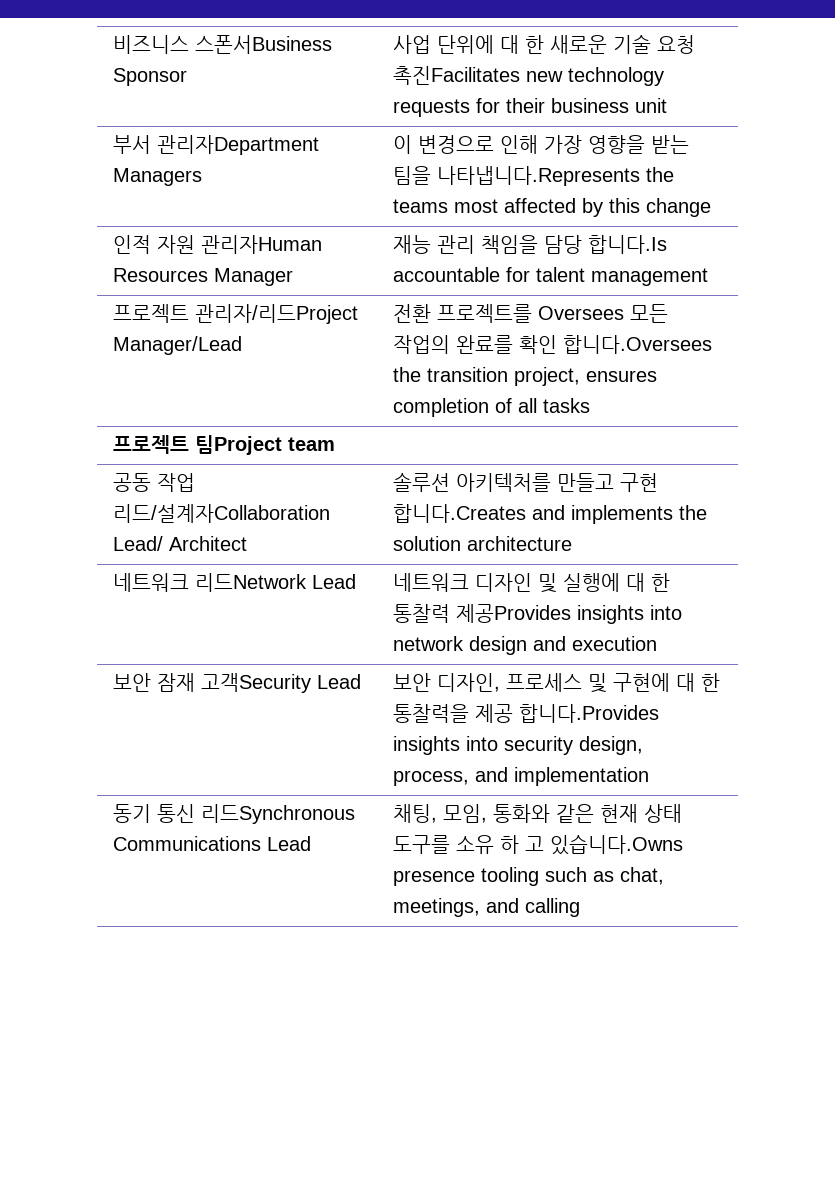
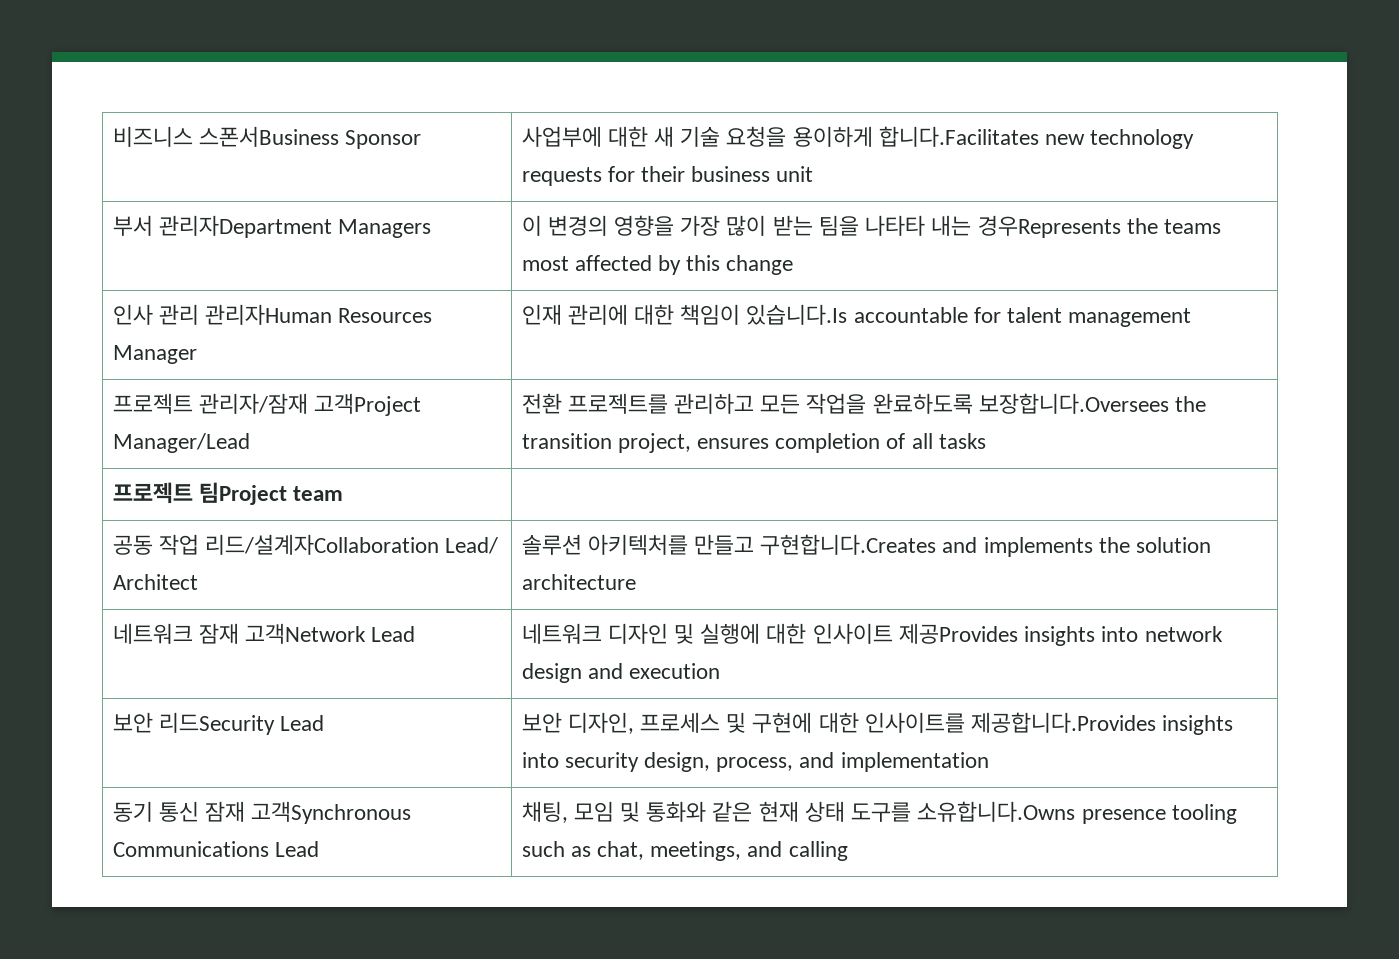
- 비즈니스 스폰서Business Sponsor | 사업 단위에 대 한 새로운 기술 요청 촉진Facilitates new technology requests for their business unit
+ 비즈니스 스폰서Business Sponsor | 사업부에 대한 새 기술 요청을 용이하게 합니다.Facilitates new technology requests for their business unit
- 부서 관리자Department Managers | 이 변경으로 인해 가장 영향을 받는 팀을 나타냅니다.Represents the teams most affected by this change
+ 부서 관리자Department Managers | 이 변경의 영향을 가장 많이 받는 팀을 나타타 내는 경우Represents the teams most affected by this change
- 인적 자원 관리자Human Resources Manager | 재능 관리 책임을 담당 합니다.Is accountable for talent management
+ 인사 관리 관리자Human Resources Manager | 인재 관리에 대한 책임이 있습니다.Is accountable for talent management
- 프로젝트 관리자/리드Project Manager/Lead | 전환 프로젝트를 Oversees 모든 작업의 완료를 확인 합니다.Oversees the transition project, ensures completion of all tasks
+ 프로젝트 관리자/잠재 고객Project Manager/Lead | 전환 프로젝트를 관리하고 모든 작업을 완료하도록 보장합니다.Oversees the transition project, ensures completion of all tasks
- 공동 작업 리드/설계자Collaboration Lead/ Architect | 솔루션 아키텍처를 만들고 구현 합니다.Creates and implements the solution architecture
+ 공동 작업 리드/설계자Collaboration Lead/ Architect | 솔루션 아키텍처를 만들고 구현합니다.Creates and implements the solution architecture
- 네트워크 리드Network Lead | 네트워크 디자인 및 실행에 대 한 통찰력 제공Provides insights into network design and execution
+ 네트워크 잠재 고객Network Lead | 네트워크 디자인 및 실행에 대한 인사이트 제공Provides insights into network design and execution
- 보안 잠재 고객Security Lead | 보안 디자인, 프로세스 및 구현에 대 한 통찰력을 제공 합니다.Provides insights into security design, process, and implementation
+ 보안 리드Security Lead | 보안 디자인, 프로세스 및 구현에 대한 인사이트를 제공합니다.Provides insights into security design, process, and implementation
- 동기 통신 리드Synchronous Communications Lead | 채팅, 모임, 통화와 같은 현재 상태 도구를 소유 하 고 있습니다.Owns presence tooling such as chat, meetings, and calling
+ 동기 통신 잠재 고객Synchronous Communications Lead | 채팅, 모임 및 통화와 같은 현재 상태 도구를 소유합니다.Owns presence tooling such as chat, meetings, and calling

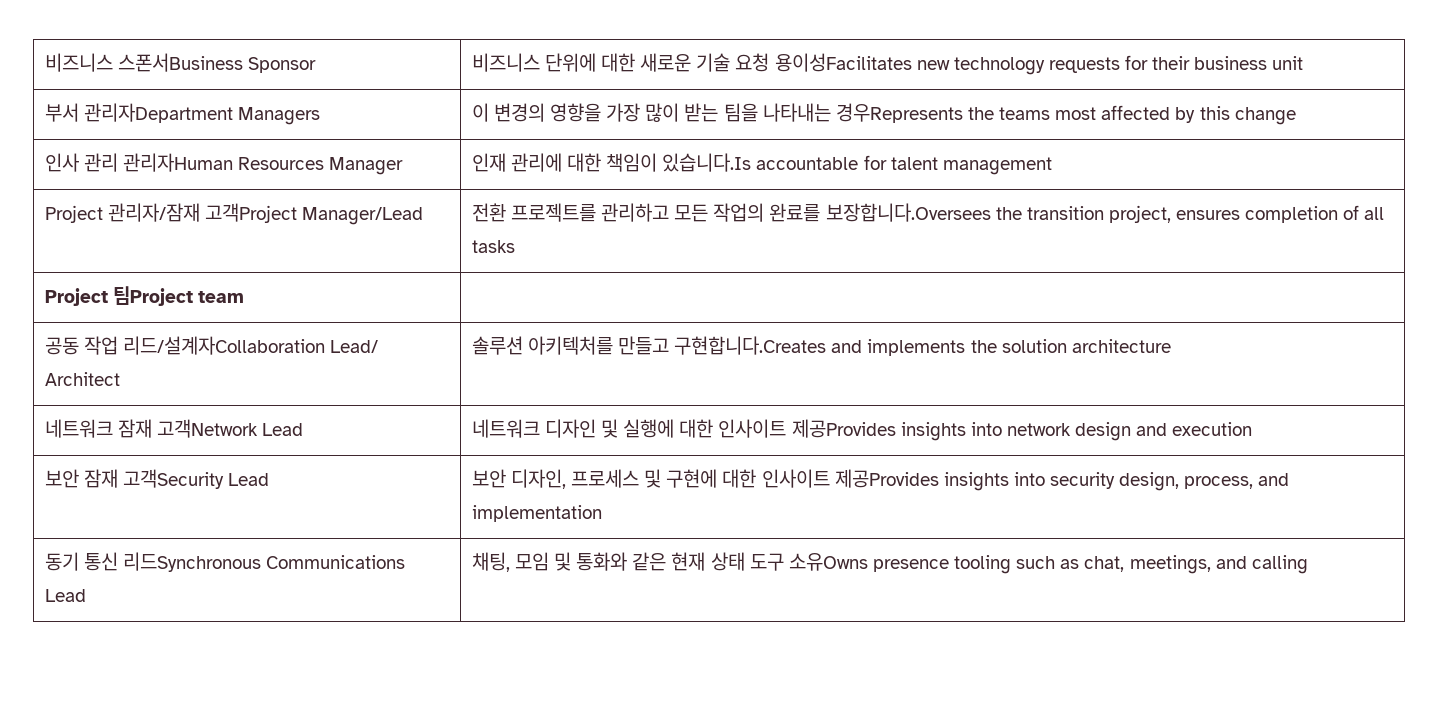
- 비즈니스 스폰서Business Sponsor | 사업부에 대한 새 기술 요청을 용이하게 합니다.Facilitates new technology requests for their business unit
+ 비즈니스 스폰서Business Sponsor | 비즈니스 단위에 대한 새로운 기술 요청 용이성Facilitates new technology requests for their business unit
- 부서 관리자Department Managers | 이 변경의 영향을 가장 많이 받는 팀을 나타타 내는 경우Represents the teams most affected by this change
+ 부서 관리자Department Managers | 이 변경의 영향을 가장 많이 받는 팀을 나타내는 경우Represents the teams most affected by this change
- 프로젝트 관리자/잠재 고객Project Manager/Lead | 전환 프로젝트를 관리하고 모든 작업을 완료하도록 보장합니다.Oversees the transition project, ensures completion of all tasks
+ Project 관리자/잠재 고객Project Manager/Lead | 전환 프로젝트를 관리하고 모든 작업의 완료를 보장합니다.Oversees the transition project, ensures completion of all tasks
- 프로젝트 팀Project team |
+ Project 팀Project team |
- 보안 리드Security Lead | 보안 디자인, 프로세스 및 구현에 대한 인사이트를 제공합니다.Provides insights into security design, process, and implementation
+ 보안 잠재 고객Security Lead | 보안 디자인, 프로세스 및 구현에 대한 인사이트 제공Provides insights into security design, process, and implementation
- 동기 통신 잠재 고객Synchronous Communications Lead | 채팅, 모임 및 통화와 같은 현재 상태 도구를 소유합니다.Owns presence tooling such as chat, meetings, and calling
+ 동기 통신 리드Synchronous Communications Lead | 채팅, 모임 및 통화와 같은 현재 상태 도구 소유Owns presence tooling such as chat, meetings, and calling

